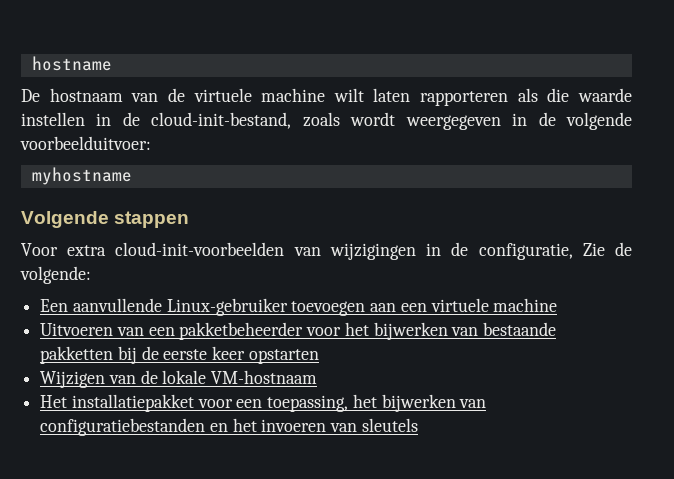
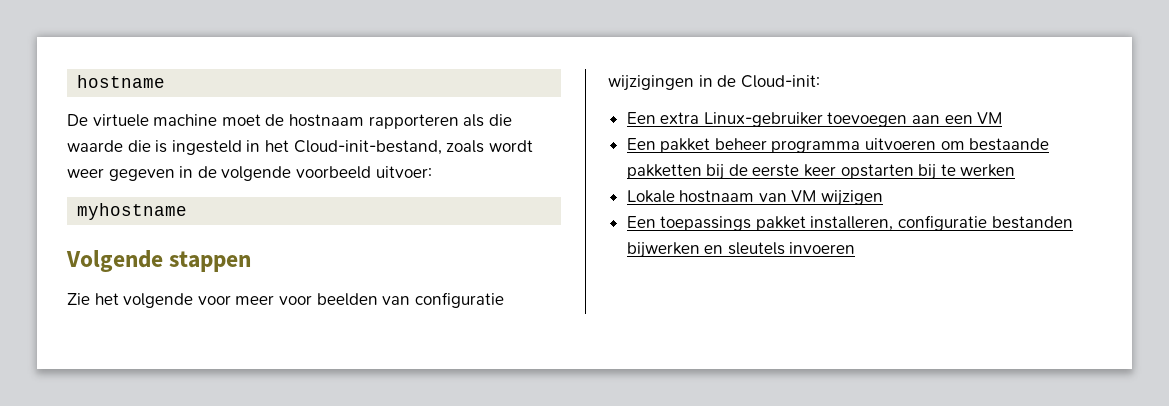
- De hostnaam van de virtuele machine wilt laten rapporteren als die waarde instellen in de cloud-init-bestand, zoals wordt weergegeven in de volgende voorbeelduitvoer:
+ De virtuele machine moet de hostnaam rapporteren als die waarde die is ingesteld in het Cloud-init-bestand, zoals wordt weer gegeven in de volgende voorbeeld uitvoer:
- Voor extra cloud-init-voorbeelden van wijzigingen in de configuratie, Zie de volgende:
- Een aanvullende Linux-gebruiker toevoegen aan een virtuele machine
- Uitvoeren van een pakketbeheerder voor het bijwerken van bestaande pakketten bij de eerste keer opstarten
- Wijzigen van de lokale VM-hostnaam
- Het installatiepakket voor een toepassing, het bijwerken van configuratiebestanden en het invoeren van sleutels
+ Zie het volgende voor meer voor beelden van configuratie wijzigingen in de Cloud-init:
+ Een extra Linux-gebruiker toevoegen aan een VM
+ Een pakket beheer programma uitvoeren om bestaande pakketten bij de eerste keer opstarten bij te werken
+ Lokale hostnaam van VM wijzigen
+ Een toepassings pakket installeren, configuratie bestanden bijwerken en sleutels invoeren

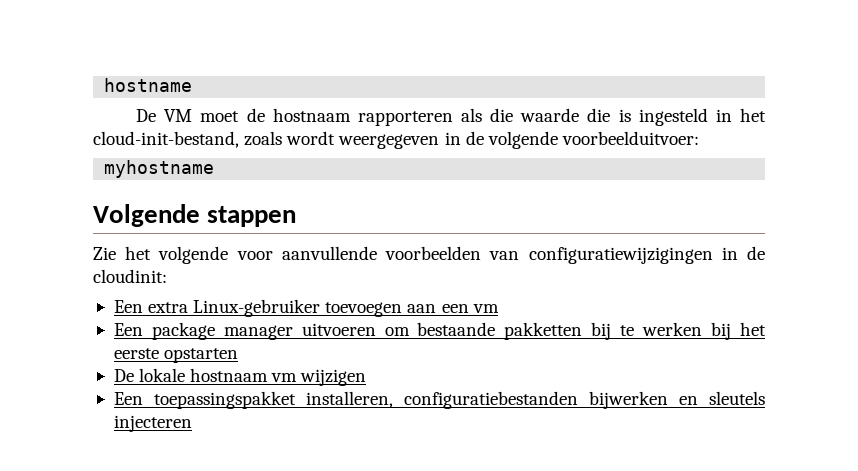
- De virtuele machine moet de hostnaam rapporteren als die waarde die is ingesteld in het Cloud-init-bestand, zoals wordt weer gegeven in de volgende voorbeeld uitvoer:
+ De VM moet de hostnaam rapporteren als die waarde die is ingesteld in het cloud-init-bestand, zoals wordt weergegeven in de volgende voorbeelduitvoer:
- Zie het volgende voor meer voor beelden van configuratie wijzigingen in de Cloud-init:
+ Zie het volgende voor aanvullende voorbeelden van configuratiewijzigingen in de cloudinit:
- Een extra Linux-gebruiker toevoegen aan een VM
- Een pakket beheer programma uitvoeren om bestaande pakketten bij de eerste keer opstarten bij te werken
- Lokale hostnaam van VM wijzigen
- Een toepassings pakket installeren, configuratie bestanden bijwerken en sleutels invoeren
+ Een extra Linux-gebruiker toevoegen aan een vm
+ Een package manager uitvoeren om bestaande pakketten bij te werken bij het eerste opstarten
+ De lokale hostnaam vm wijzigen
+ Een toepassingspakket installeren, configuratiebestanden bijwerken en sleutels injecteren

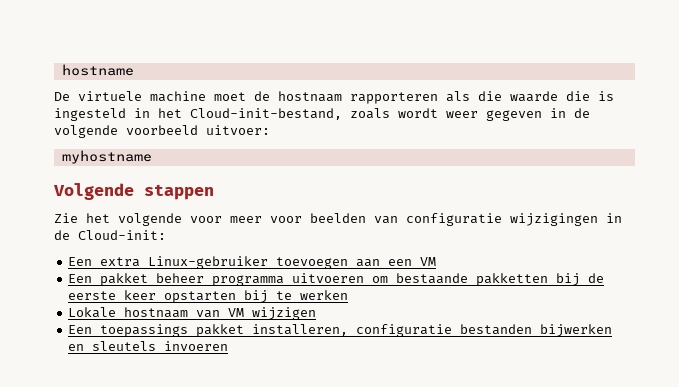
- De VM moet de hostnaam rapporteren als die waarde die is ingesteld in het cloud-init-bestand, zoals wordt weergegeven in de volgende voorbeelduitvoer:
+ De virtuele machine moet de hostnaam rapporteren als die waarde die is ingesteld in het Cloud-init-bestand, zoals wordt weer gegeven in de volgende voorbeeld uitvoer:
- Zie het volgende voor aanvullende voorbeelden van configuratiewijzigingen in de cloudinit:
+ Zie het volgende voor meer voor beelden van configuratie wijzigingen in de Cloud-init:
- Een extra Linux-gebruiker toevoegen aan een vm
- Een package manager uitvoeren om bestaande pakketten bij te werken bij het eerste opstarten
- De lokale hostnaam vm wijzigen
- Een toepassingspakket installeren, configuratiebestanden bijwerken en sleutels injecteren
+ Een extra Linux-gebruiker toevoegen aan een VM
+ Een pakket beheer programma uitvoeren om bestaande pakketten bij de eerste keer opstarten bij te werken
+ Lokale hostnaam van VM wijzigen
+ Een toepassings pakket installeren, configuratie bestanden bijwerken en sleutels invoeren

